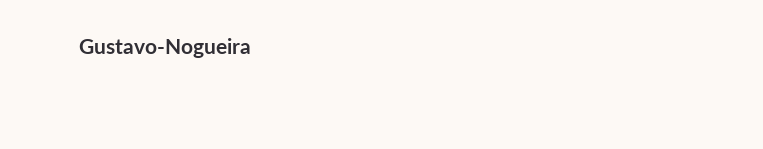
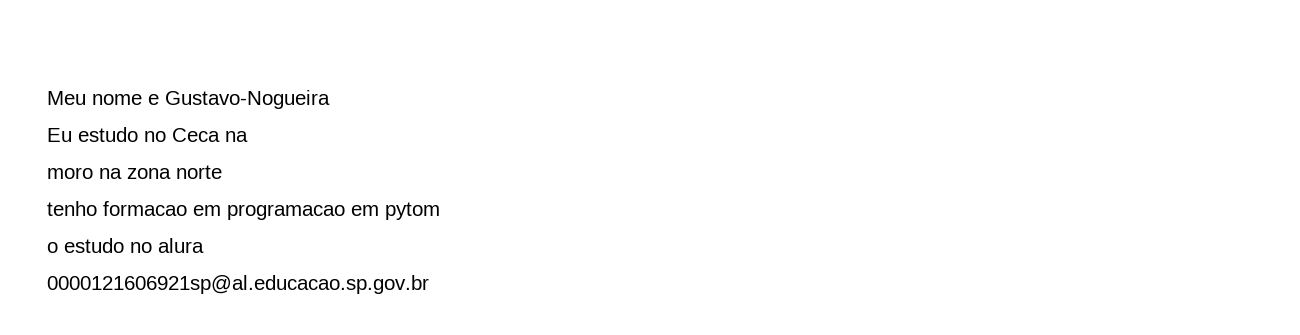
- Gustavo-Nogueira
+ Meu nome e Gustavo-Nogueira
+ Eu estudo no Ceca na
+ moro na zona norte
+ tenho formacao em programacao em pytom
+ o estudo no alura
+ 0000121606921sp@al.educacao.sp.gov.br

